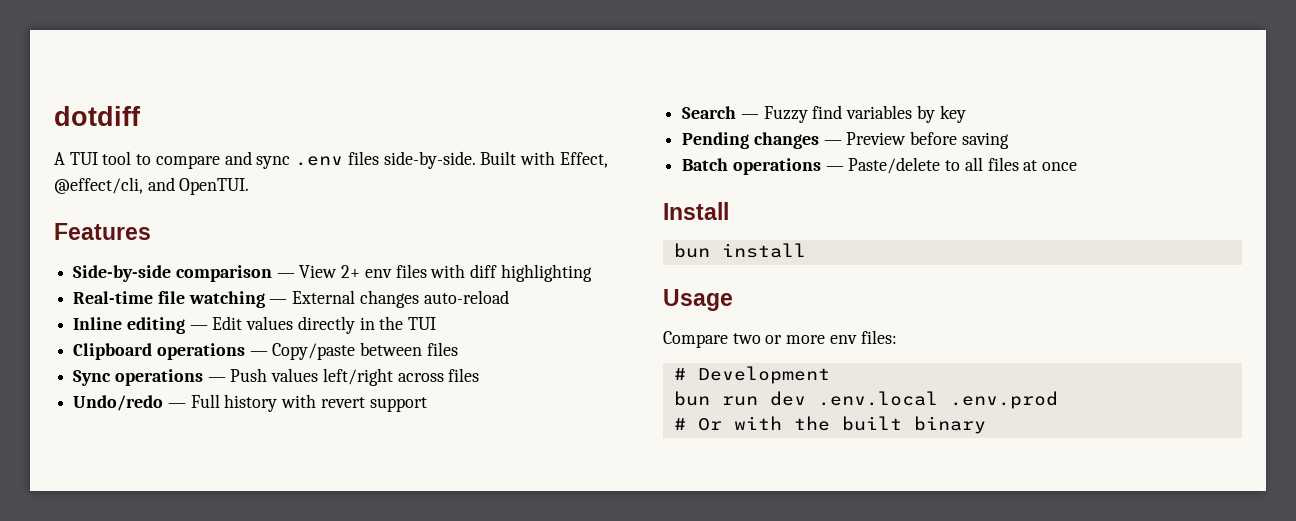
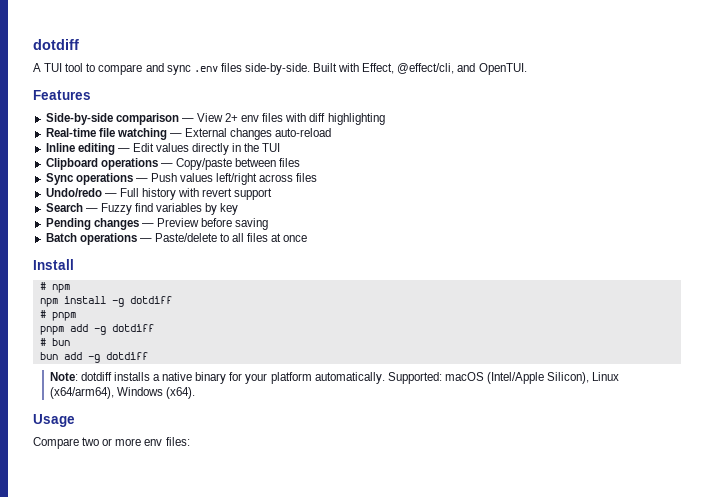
- bun install
+ # npm
+ npm install -g dotdiff
+ # pnpm
+ pnpm add -g dotdiff
+ # bun
+ bun add -g dotdiff
+ Note: dotdiff installs a native binary for your platform automatically. Supported: macOS (Intel/Apple Silicon), Linux (x64/arm64), Windows (x64).
- # Development
- bun run dev .env.local .env.prod
- # Or with the built binary

